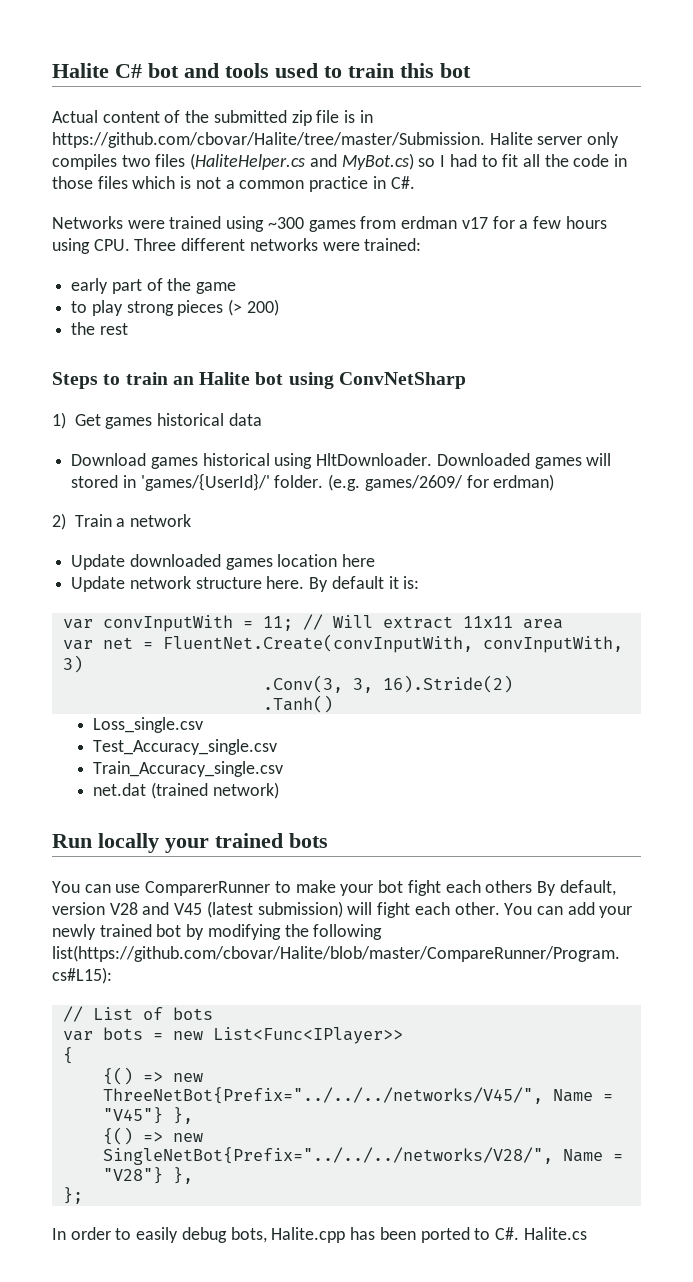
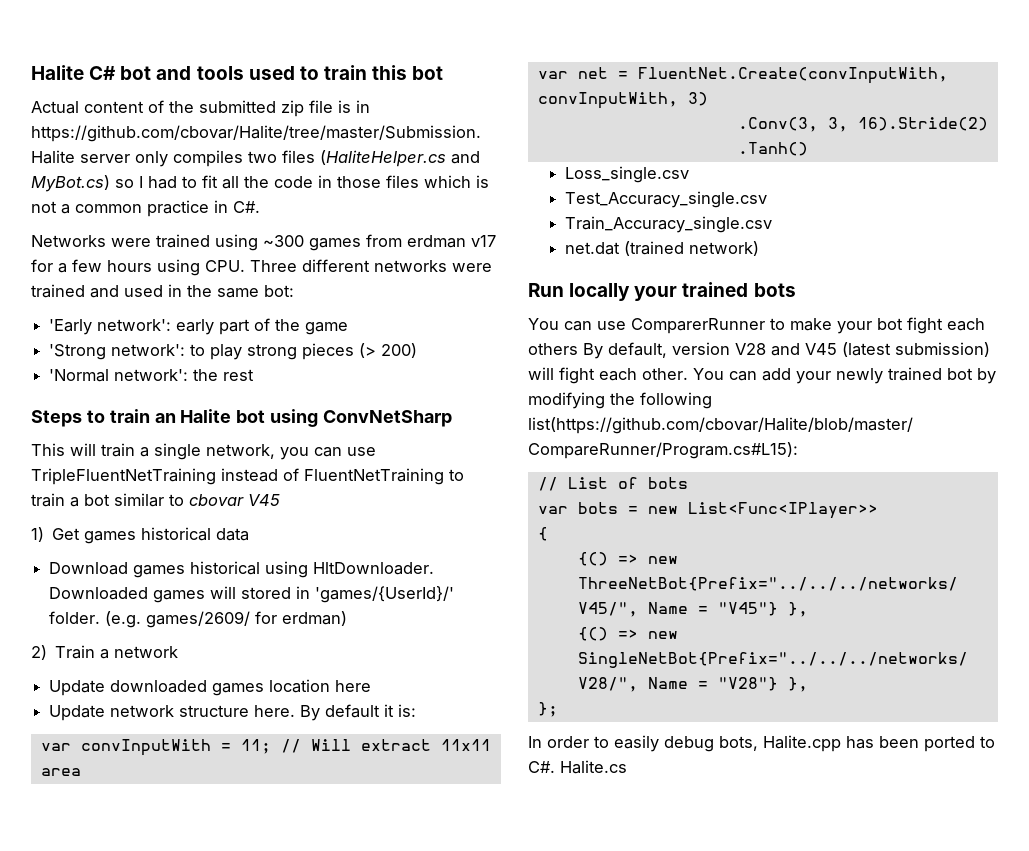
- Networks were trained using ~300 games from erdman v17 for a few hours using CPU. Three different networks were trained:
- early part of the game
+ Networks were trained using ~300 games from erdman v17 for a few hours using CPU. Three different networks were trained and used in the same bot:
+ 'Early network': early part of the game
- to play strong pieces (> 200)
+ 'Strong network': to play strong pieces (> 200)
- the rest
+ 'Normal network': the rest
+ This will train a single network, you can use TripleFluentNetTraining instead of FluentNetTraining to train a bot similar to cbovar V45

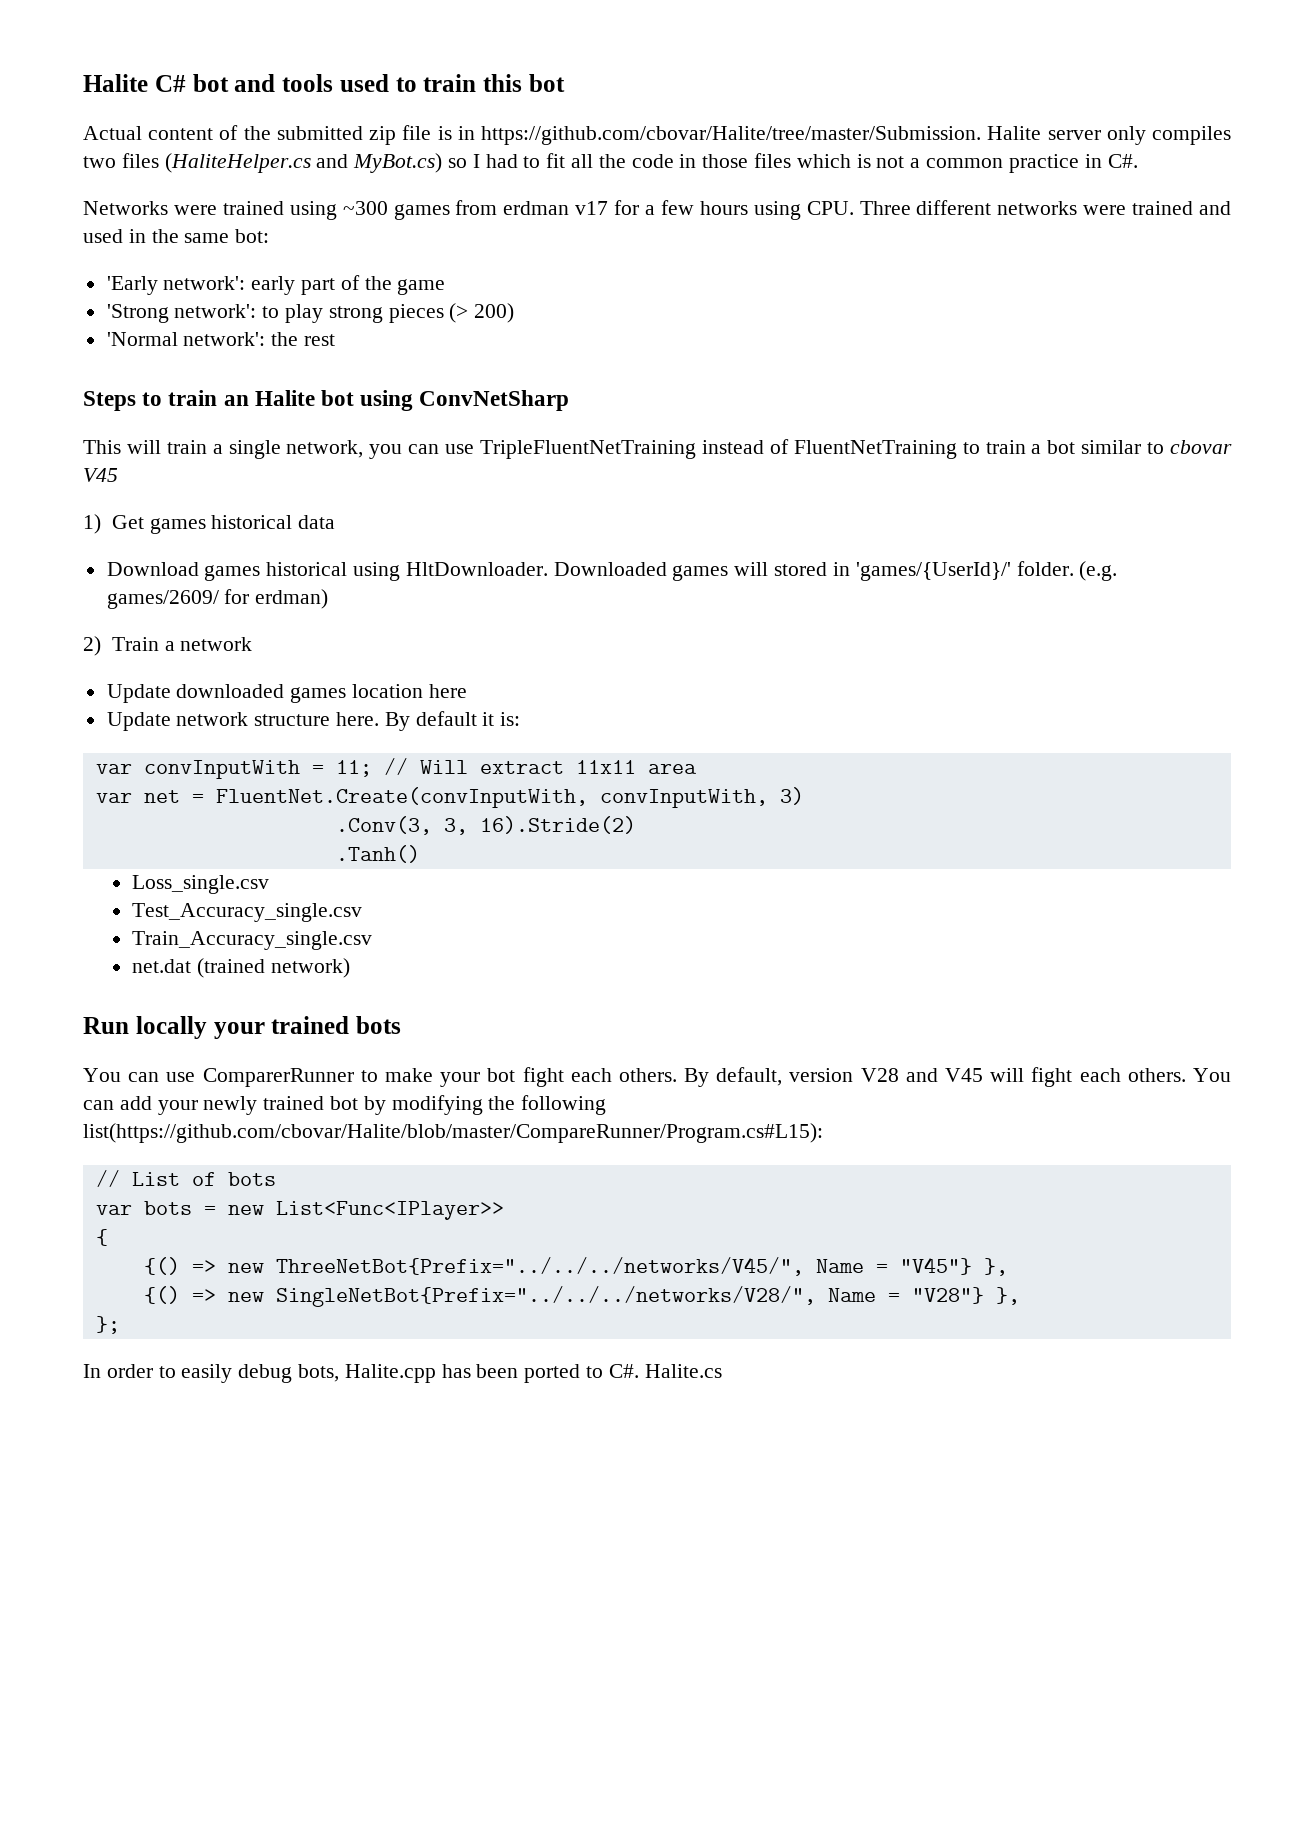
- You can use ComparerRunner to make your bot fight each others By default, version V28 and V45 (latest submission) will fight each other.
+ You can use ComparerRunner to make your bot fight each others. By default, version V28 and V45 will fight each others.

